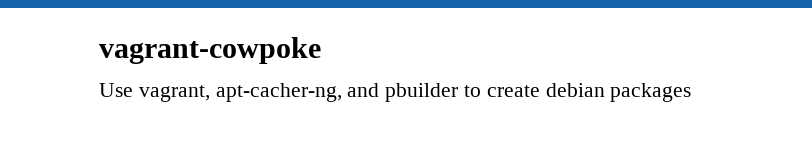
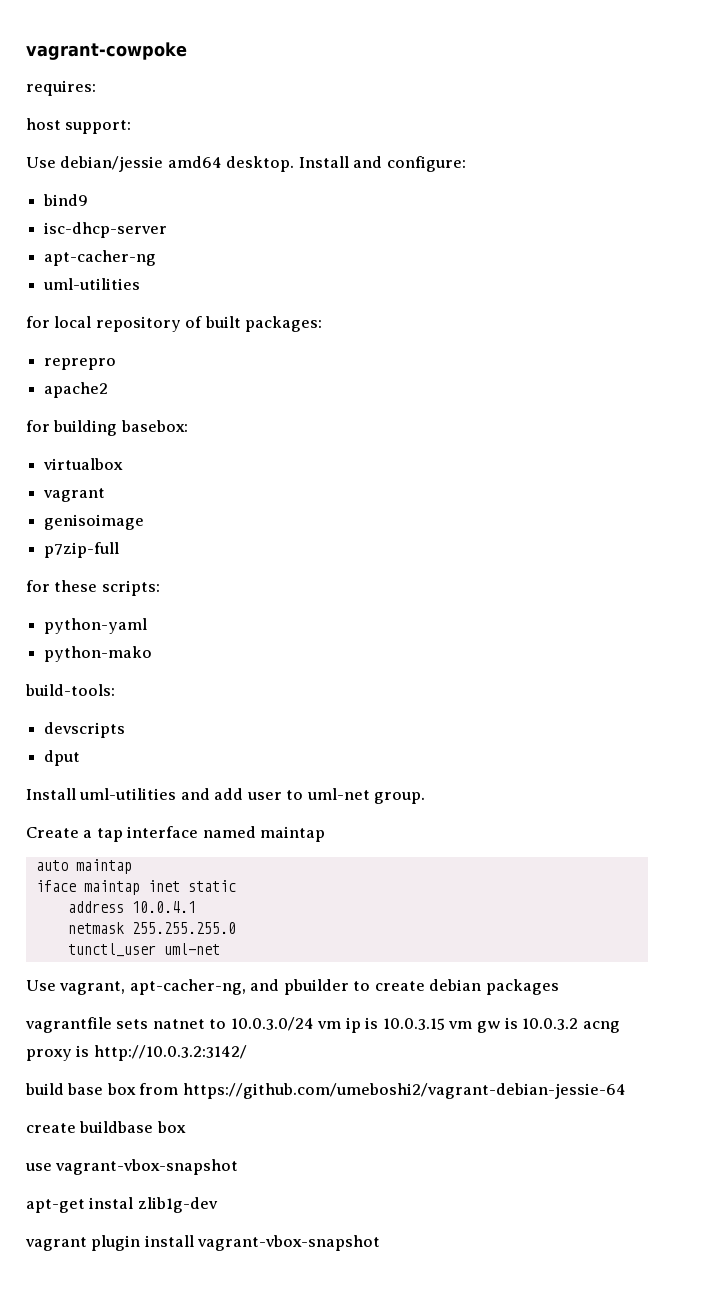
+ requires:
+ host support:
+ Use debian/jessie amd64 desktop. Install and configure:
+ bind9
+ isc-dhcp-server
+ apt-cacher-ng
+ uml-utilities
+ for local repository of built packages:
+ reprepro
+ apache2
+ for building basebox:
+ virtualbox
+ vagrant
+ genisoimage
+ p7zip-full
+ for these scripts:
+ python-yaml
+ python-mako
+ build-tools:
+ devscripts
+ dput
+ Install uml-utilities and add user to uml-net group.
+ Create a tap interface named maintap
+ auto maintap
+ iface maintap inet static
+ address 10.0.4.1
+ netmask 255.255.255.0
+ tunctl_user uml-net
+ vagrantfile sets natnet to 10.0.3.0/24 vm ip is 10.0.3.15 vm gw is 10.0.3.2 acng proxy is http://10.0.3.2:3142/
+ build base box from https://github.com/umeboshi2/vagrant-debian-jessie-64
+ create buildbase box
+ use vagrant-vbox-snapshot
+ apt-get instal zlib1g-dev
+ vagrant plugin install vagrant-vbox-snapshot

